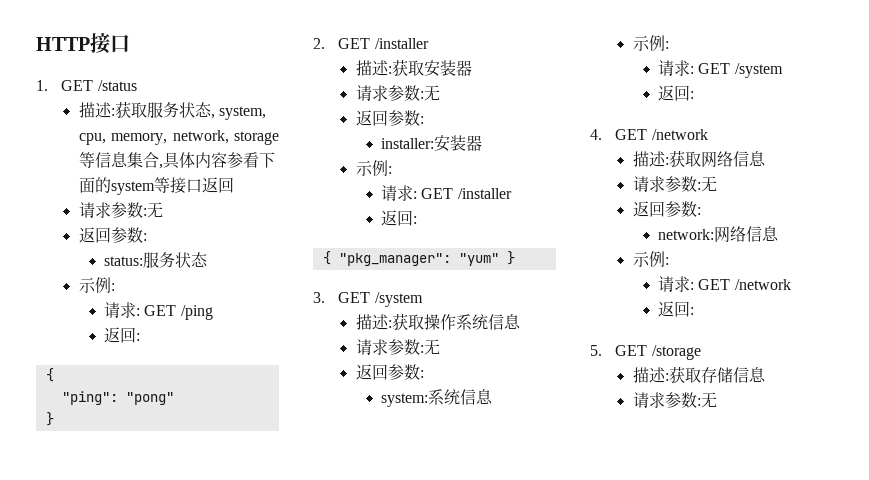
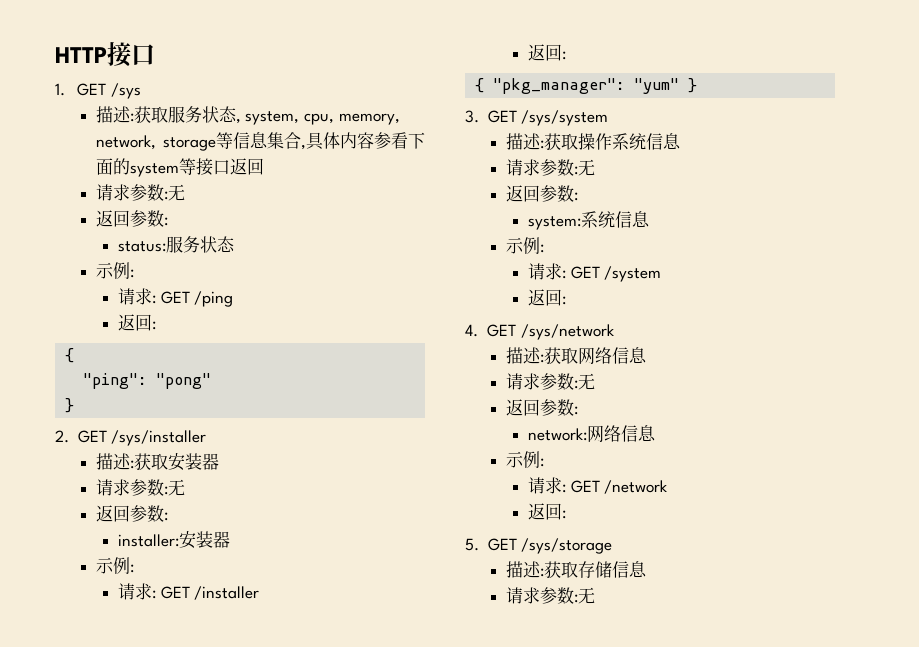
- 1. GET /status
+ 1. GET /sys
- 2. GET /installer
+ 2. GET /sys/installer
- 3. GET /system
+ 3. GET /sys/system
- 4. GET /network
+ 4. GET /sys/network
- 5. GET /storage
+ 5. GET /sys/storage

